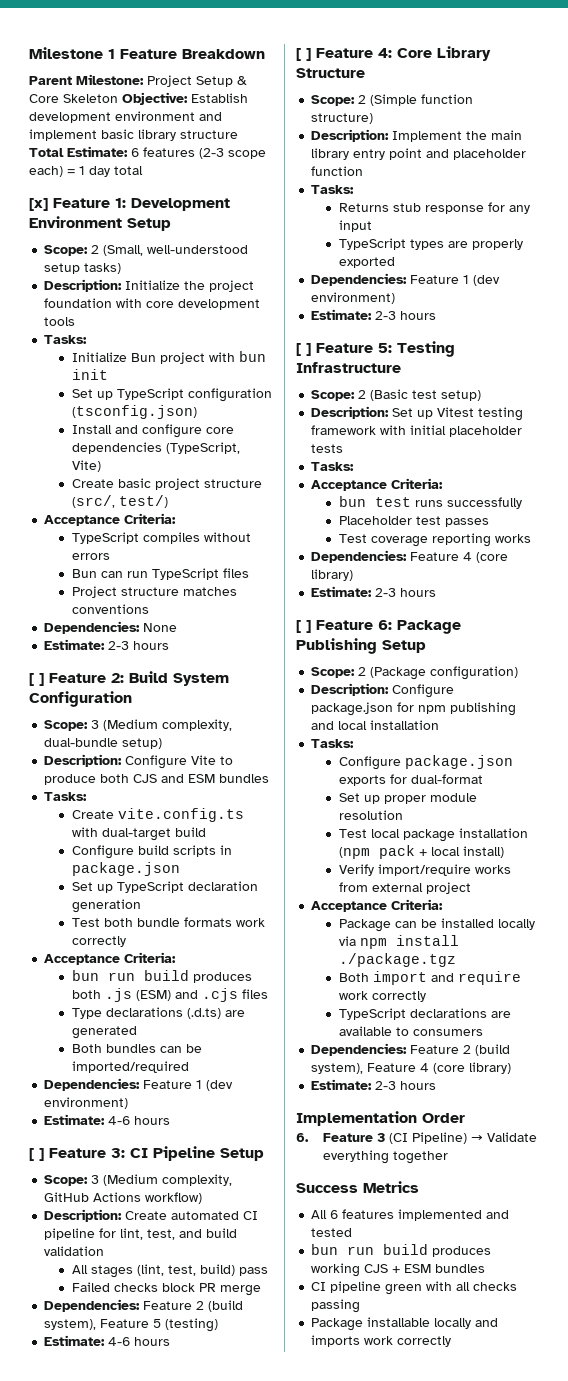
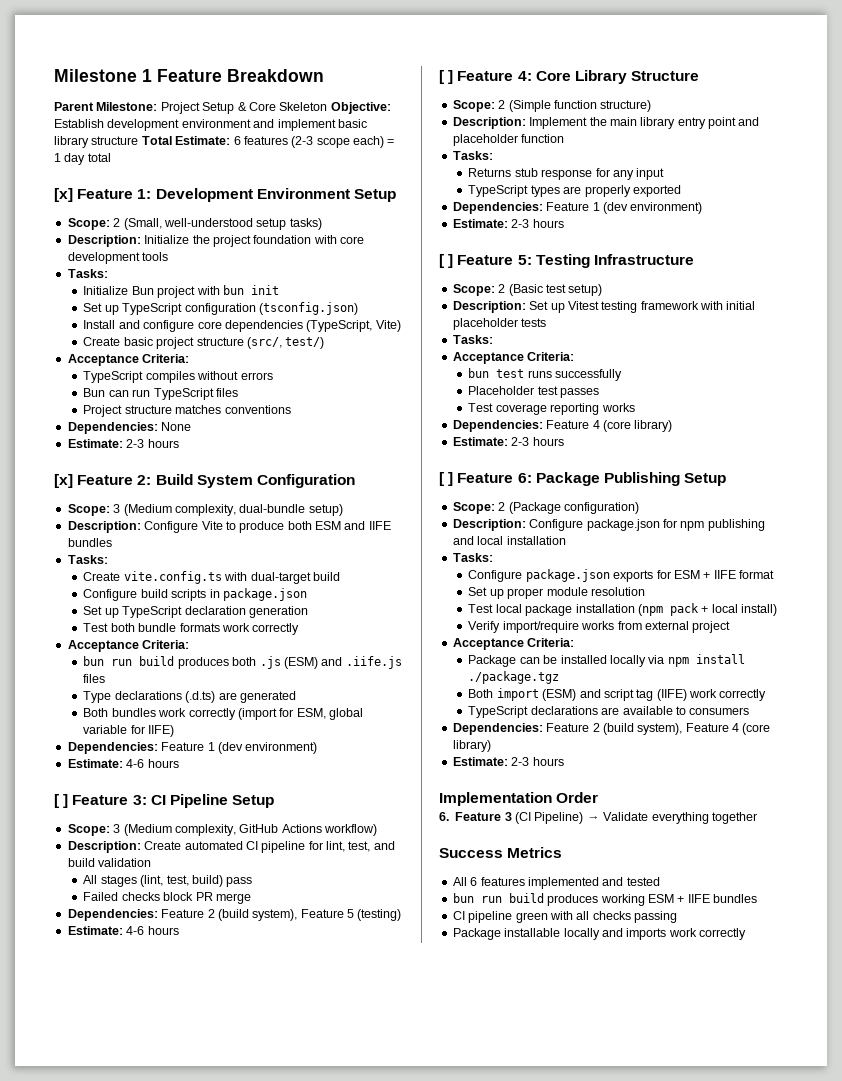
- [ ] Feature 2: Build System Configuration
+ [x] Feature 2: Build System Configuration
- Description: Configure Vite to produce both CJS and ESM bundles
+ Description: Configure Vite to produce both ESM and IIFE bundles
- bun run build produces both .js (ESM) and .cjs files
+ bun run build produces both .js (ESM) and .iife.js files
- Both bundles can be imported/required
+ Both bundles work correctly (import for ESM, global variable for IIFE)
- Configure package.json exports for dual-format
+ Configure package.json exports for ESM + IIFE format
- Both import and require work correctly
+ Both import (ESM) and script tag (IIFE) work correctly
- bun run build produces working CJS + ESM bundles
+ bun run build produces working ESM + IIFE bundles

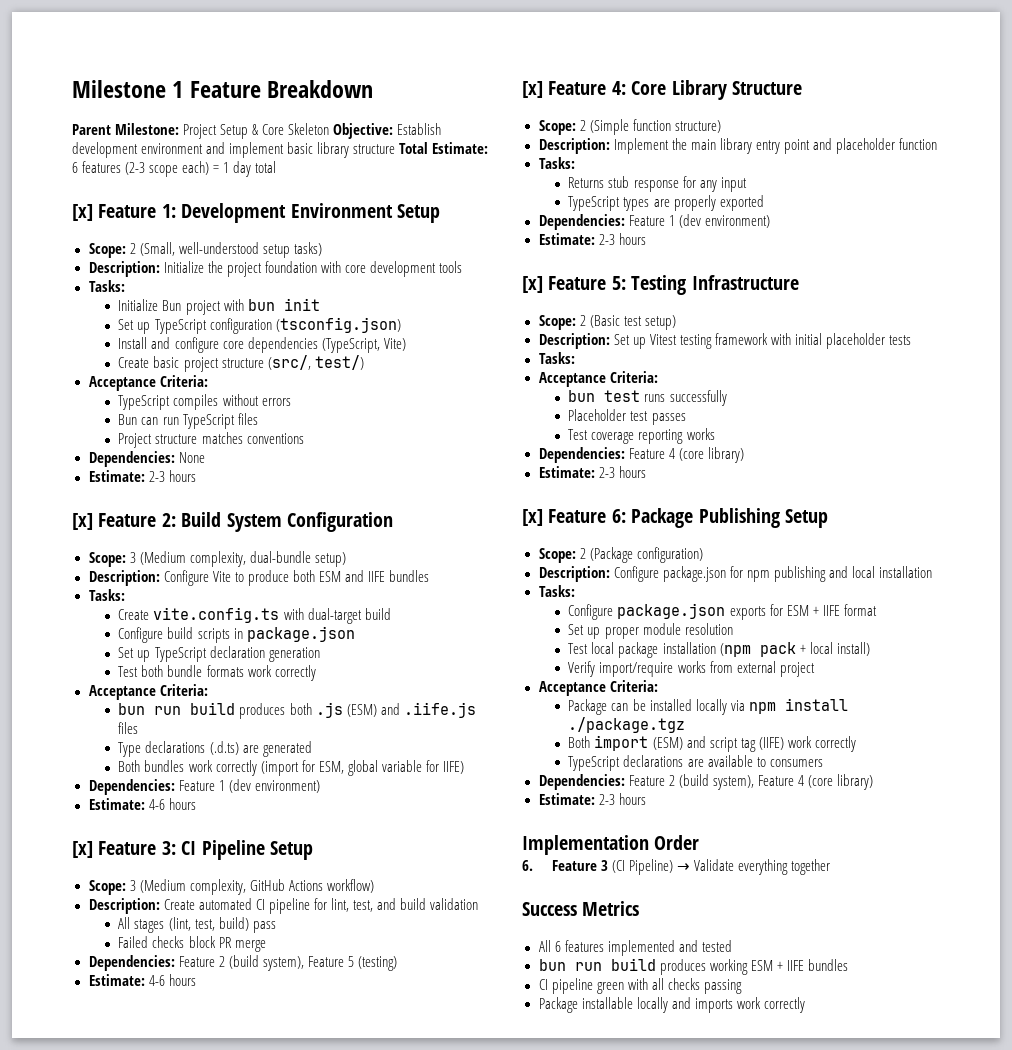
- [ ] Feature 3: CI Pipeline Setup
+ [x] Feature 3: CI Pipeline Setup
- [ ] Feature 4: Core Library Structure
+ [x] Feature 4: Core Library Structure
- [ ] Feature 5: Testing Infrastructure
+ [x] Feature 5: Testing Infrastructure
- [ ] Feature 6: Package Publishing Setup
+ [x] Feature 6: Package Publishing Setup

